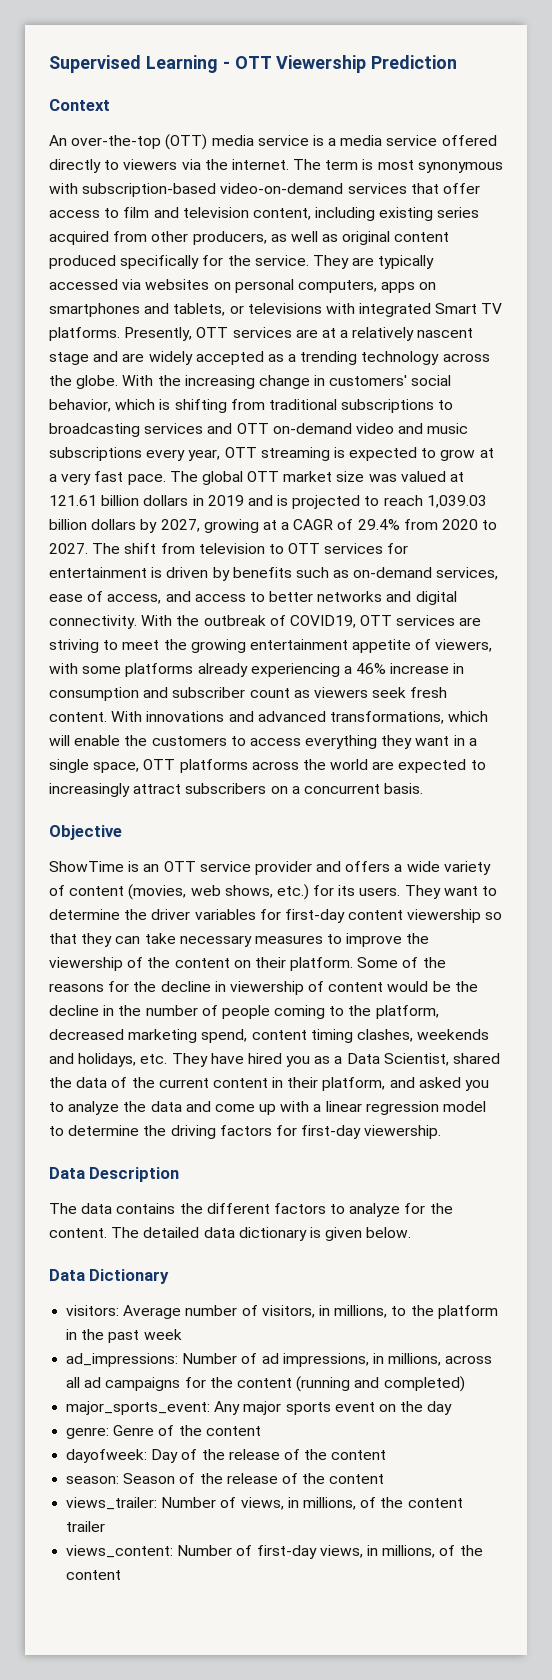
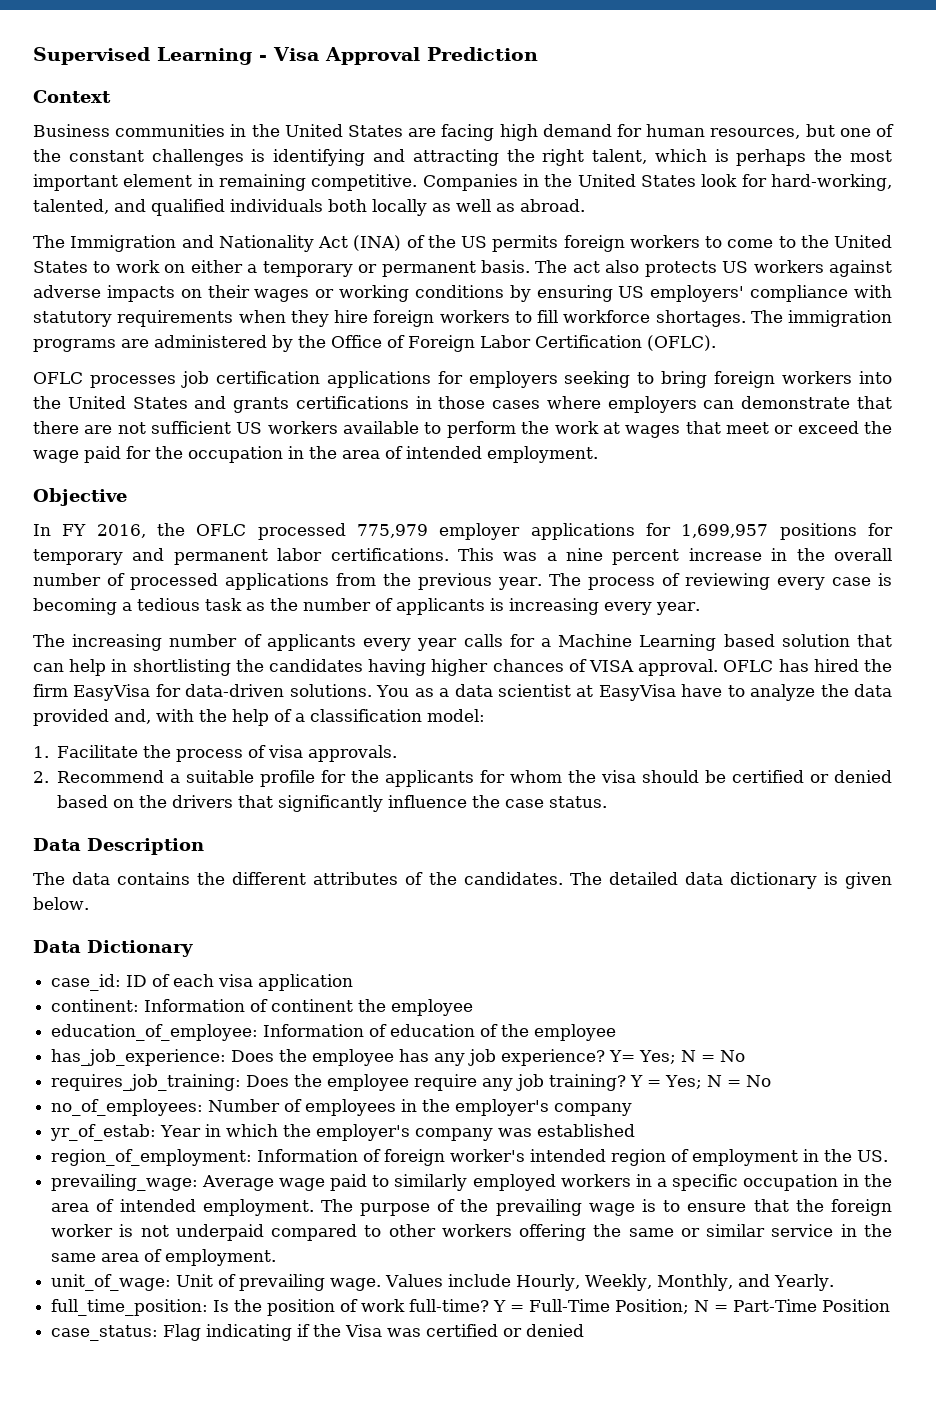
- Supervised Learning - OTT Viewership Prediction
+ Supervised Learning - Visa Approval Prediction
- An over-the-top (OTT) media service is a media service offered directly to viewers via the internet. The term is most synonymous with subscription-based video-on-demand services that offer access to film and television content, including existing series acquired from other producers, as well as original content produced specifically for the service. They are typically accessed via websites on personal computers, apps on smartphones and tablets, or televisions with integrated Smart TV platforms. Presently, OTT services are at a relatively nascent stage and are widely accepted as a trending technology across the globe. With the increasing change in customers' social behavior, which is shifting from traditional subscriptions to broadcasting services and OTT on-demand video and music subscriptions every year, OTT streaming is expected to grow at a very fast pace. The global OTT market size was valued at 121.61 billion dollars in 2019 and is projected to reach 1,039.03 billion dollars by 2027, growing at a CAGR of 29.4% from 2020 to 2027. The shift from television to OTT services for entertainment is driven by benefits such as on-demand services, ease of access, and access to better networks and digital connectivity. With the outbreak of COVID19, OTT services are striving to meet the growing entertainment appetite of viewers, with some platforms already experiencing a 46% increase in consumption and subscriber count as viewers seek fresh content. With innovations and advanced transformations, which will enable the customers to access everything they want in a single space, OTT platforms across the world are expected to increasingly attract subscribers on a concurrent basis.
+ Business communities in the United States are facing high demand for human resources, but one of the constant challenges is identifying and attracting the right talent, which is perhaps the most important element in remaining competitive. Companies in the United States look for hard-working, talented, and qualified individuals both locally as well as abroad.
+ The Immigration and Nationality Act (INA) of the US permits foreign workers to come to the United States to work on either a temporary or permanent basis. The act also protects US workers against adverse impacts on their wages or working conditions by ensuring US employers' compliance with statutory requirements when they hire foreign workers to fill workforce shortages. The immigration programs are administered by the Office of Foreign Labor Certification (OFLC).
+ OFLC processes job certification applications for employers seeking to bring foreign workers into the United States and grants certifications in those cases where employers can demonstrate that there are not sufficient US workers available to perform the work at wages that meet or exceed the wage paid for the occupation in the area of intended employment.
  Objective
- ShowTime is an OTT service provider and offers a wide variety of content (movies, web shows, etc.) for its users. They want to determine the driver variables for first-day content viewership so that they can take necessary measures to improve the viewership of the content on their platform. Some of the reasons for the decline in viewership of content would be the decline in the number of people coming to the platform, decreased marketing spend, content timing clashes, weekends and holidays, etc. They have hired you as a Data Scientist, shared the data of the current content in their platform, and asked you to analyze the data and come up with a linear regression model to determine the driving factors for first-day viewership.
+ In FY 2016, the OFLC processed 775,979 employer applications for 1,699,957 positions for temporary and permanent labor certifications. This was a nine percent increase in the overall number of processed applications from the previous year. The process of reviewing every case is becoming a tedious task as the number of applicants is increasing every year.
+ The increasing number of applicants every year calls for a Machine Learning based solution that can help in shortlisting the candidates having higher chances of VISA approval. OFLC has hired the firm EasyVisa for data-driven solutions. You as a data scientist at EasyVisa have to analyze the data provided and, with the help of a classification model:
+ 1. Facilitate the process of visa approvals.
+ 2. Recommend a suitable profile for the applicants for whom the visa should be certified or denied based on the drivers that significantly influence the case status.
- The data contains the different factors to analyze for the content.
+ The data contains the different attributes of the candidates.
- visitors: Average number of visitors, in millions, to the platform in the past week
- ad_impressions: Number of ad impressions, in millions, across all ad campaigns for the content (running and completed)
- major_sports_event: Any major sports event on the day
- genre: Genre of the content
- dayofweek: Day of the release of the content
- season: Season of the release of the content
- views_trailer: Number of views, in millions, of the content trailer
- views_content: Number of first-day views, in millions, of the content
+ case_id: ID of each visa application
+ continent: Information of continent the employee
+ education_of_employee: Information of education of the employee
+ has_job_experience: Does the employee has any job experience? Y= Yes; N = No
+ requires_job_training: Does the employee require any job training? Y = Yes; N = No
+ no_of_employees: Number of employees in the employer's company
+ yr_of_estab: Year in which the employer's company was established
+ region_of_employment: Information of foreign worker's intended region of employment in the US.
+ prevailing_wage: Average wage paid to similarly employed workers in a specific occupation in the area of intended employment. The purpose of the prevailing wage is to ensure that the foreign worker is not underpaid compared to other workers offering the same or similar service in the same area of employment.
+ unit_of_wage: Unit of prevailing wage. Values include Hourly, Weekly, Monthly, and Yearly.
+ full_time_position: Is the position of work full-time? Y = Full-Time Position; N = Part-Time Position
+ case_status: Flag indicating if the Visa was certified or denied

